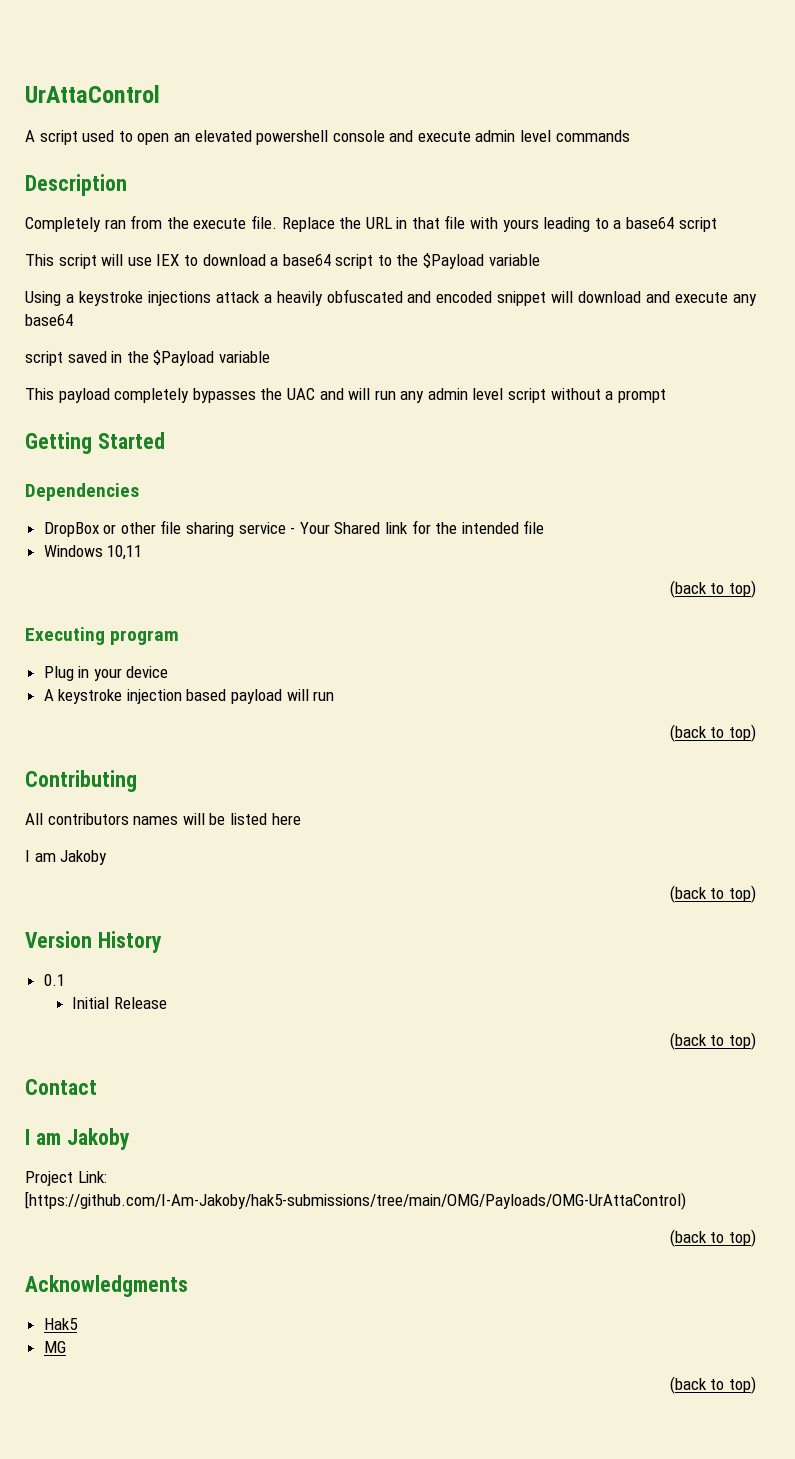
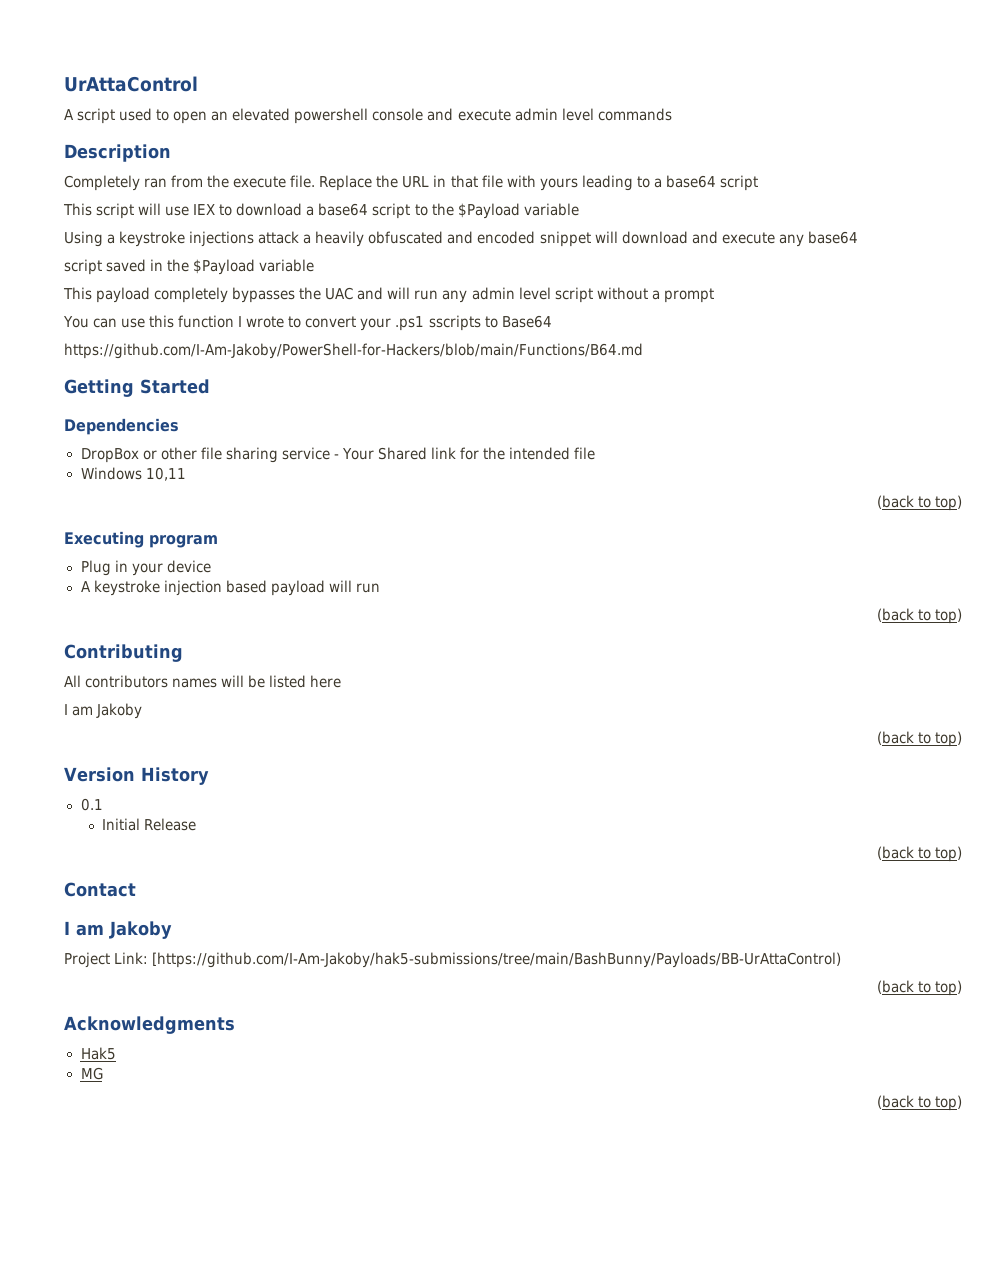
+ You can use this function I wrote to convert your .ps1 sscripts to Base64
+ https://github.com/I-Am-Jakoby/PowerShell-for-Hackers/blob/main/Functions/B64.md
- Project Link: [https://github.com/I-Am-Jakoby/hak5-submissions/tree/main/OMG/Payloads/OMG-UrAttaControl)
+ Project Link: [https://github.com/I-Am-Jakoby/hak5-submissions/tree/main/BashBunny/Payloads/BB-UrAttaControl)

